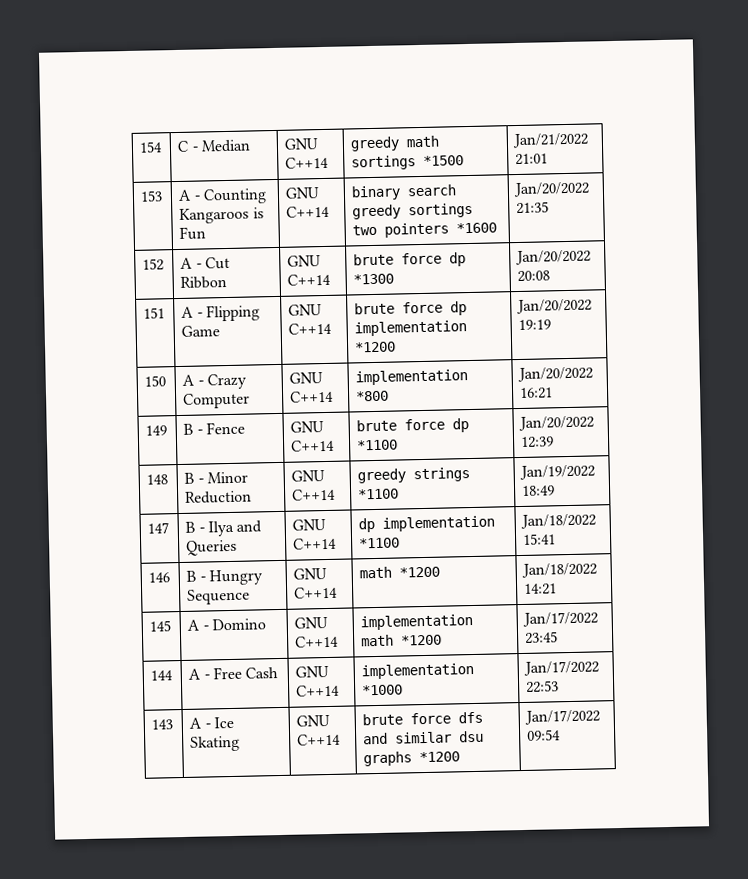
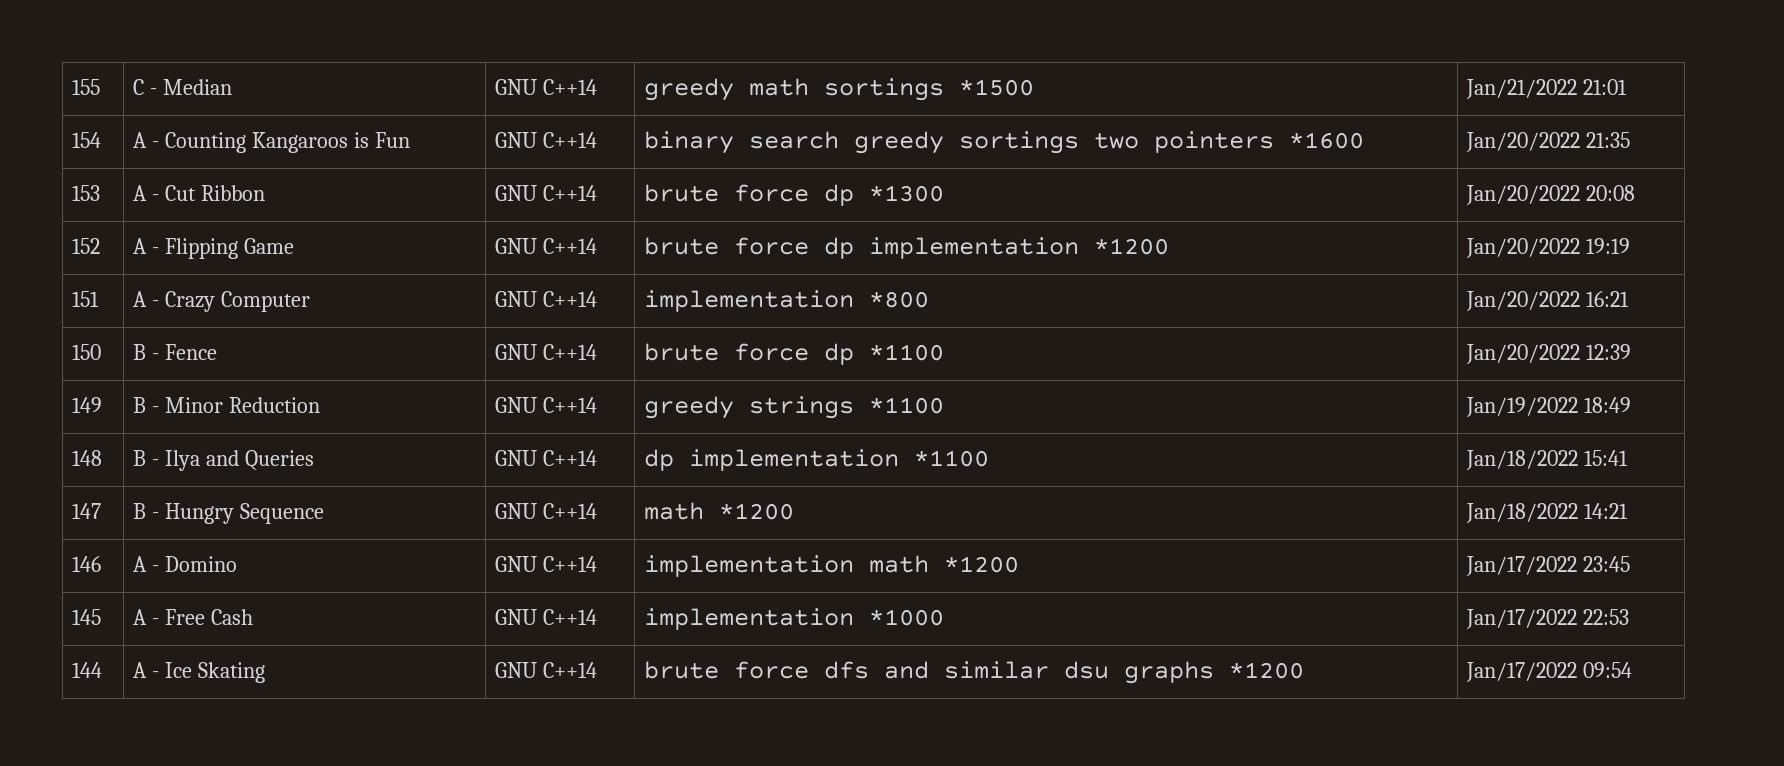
- 154 | C - Median | GNU C++14 | greedy math sortings *1500 | Jan/21/2022 21:01
+ 155 | C - Median | GNU C++14 | greedy math sortings *1500 | Jan/21/2022 21:01
- 153 | A - Counting Kangaroos is Fun | GNU C++14 | binary search greedy sortings two pointers *1600 | Jan/20/2022 21:35
+ 154 | A - Counting Kangaroos is Fun | GNU C++14 | binary search greedy sortings two pointers *1600 | Jan/20/2022 21:35
- 152 | A - Cut Ribbon | GNU C++14 | brute force dp *1300 | Jan/20/2022 20:08
+ 153 | A - Cut Ribbon | GNU C++14 | brute force dp *1300 | Jan/20/2022 20:08
- 151 | A - Flipping Game | GNU C++14 | brute force dp implementation *1200 | Jan/20/2022 19:19
+ 152 | A - Flipping Game | GNU C++14 | brute force dp implementation *1200 | Jan/20/2022 19:19
- 150 | A - Crazy Computer | GNU C++14 | implementation *800 | Jan/20/2022 16:21
+ 151 | A - Crazy Computer | GNU C++14 | implementation *800 | Jan/20/2022 16:21
- 149 | B - Fence | GNU C++14 | brute force dp *1100 | Jan/20/2022 12:39
+ 150 | B - Fence | GNU C++14 | brute force dp *1100 | Jan/20/2022 12:39
- 148 | B - Minor Reduction | GNU C++14 | greedy strings *1100 | Jan/19/2022 18:49
+ 149 | B - Minor Reduction | GNU C++14 | greedy strings *1100 | Jan/19/2022 18:49
- 147 | B - Ilya and Queries | GNU C++14 | dp implementation *1100 | Jan/18/2022 15:41
+ 148 | B - Ilya and Queries | GNU C++14 | dp implementation *1100 | Jan/18/2022 15:41
- 146 | B - Hungry Sequence | GNU C++14 | math *1200 | Jan/18/2022 14:21
+ 147 | B - Hungry Sequence | GNU C++14 | math *1200 | Jan/18/2022 14:21
- 145 | A - Domino | GNU C++14 | implementation math *1200 | Jan/17/2022 23:45
+ 146 | A - Domino | GNU C++14 | implementation math *1200 | Jan/17/2022 23:45
- 144 | A - Free Cash | GNU C++14 | implementation *1000 | Jan/17/2022 22:53
+ 145 | A - Free Cash | GNU C++14 | implementation *1000 | Jan/17/2022 22:53
- 143 | A - Ice Skating | GNU C++14 | brute force dfs and similar dsu graphs *1200 | Jan/17/2022 09:54
+ 144 | A - Ice Skating | GNU C++14 | brute force dfs and similar dsu graphs *1200 | Jan/17/2022 09:54

